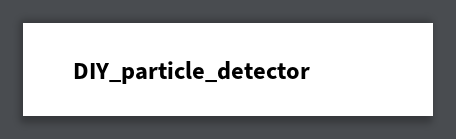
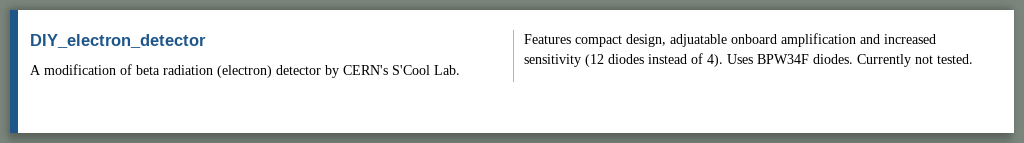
- DIY_particle_detector
+ DIY_electron_detector
+ A modification of beta radiation (electron) detector by CERN's S'Cool Lab. Features compact design, adjuatable onboard amplification and increased sensitivity (12 diodes instead of 4). Uses BPW34F diodes. Currently not tested.

